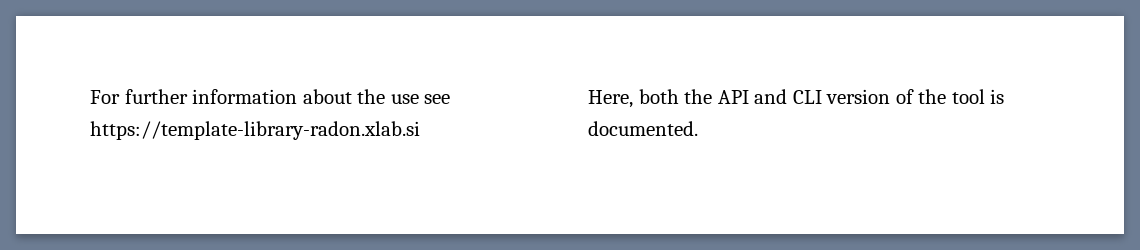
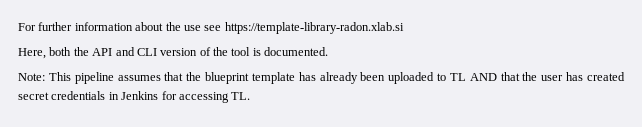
+ Note: This pipeline assumes that the blueprint template has already been uploaded to TL AND that the user has created secret credentials in Jenkins for accessing TL.

